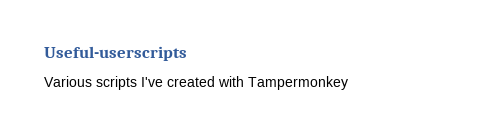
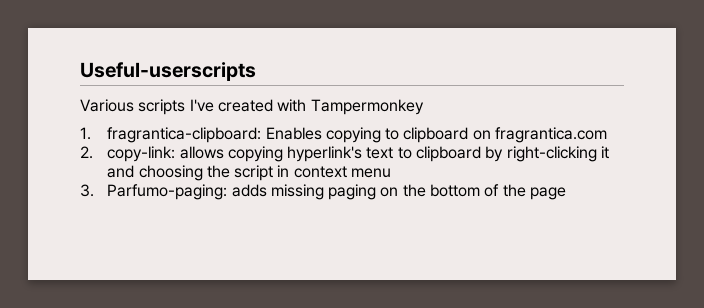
+ 1. fragrantica-clipboard: Enables copying to clipboard on fragrantica.com
+ 2. copy-link: allows copying hyperlink's text to clipboard by right-clicking it and choosing the script in context menu
+ 3. Parfumo-paging: adds missing paging on the bottom of the page

